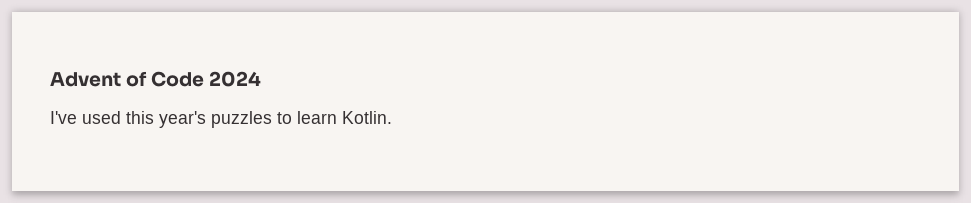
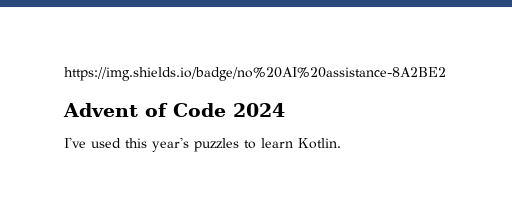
+ https://img.shields.io/badge/no%20AI%20assistance-8A2BE2

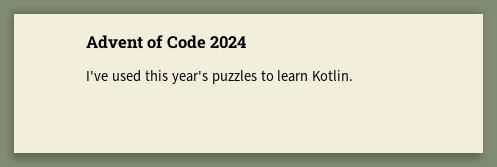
- https://img.shields.io/badge/no%20AI%20assistance-8A2BE2

